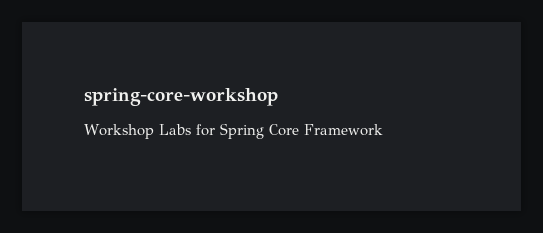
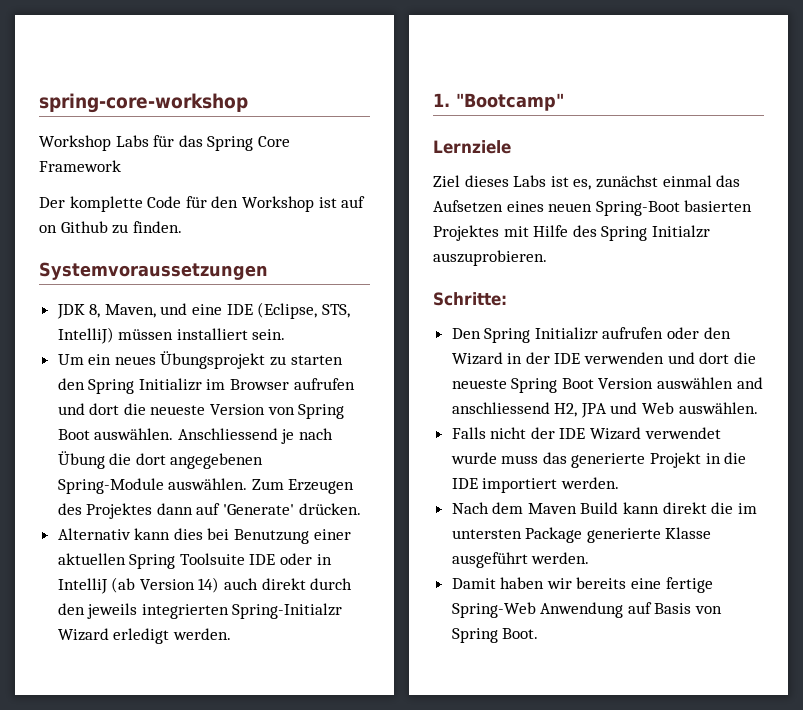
- Workshop Labs for Spring Core Framework
+ Workshop Labs für das Spring Core Framework
+ Der komplette Code für den Workshop ist auf on Github zu finden.
+ Systemvoraussetzungen
+ JDK 8, Maven, und eine IDE (Eclipse, STS, IntelliJ) müssen installiert sein.
+ Um ein neues Übungsprojekt zu starten den Spring Initializr im Browser aufrufen und dort die neueste Version von Spring Boot auswählen. Anschliessend je nach Übung die dort angegebenen Spring-Module auswählen. Zum Erzeugen des Projektes dann auf 'Generate' drücken.
+ Alternativ kann dies bei Benutzung einer aktuellen Spring Toolsuite IDE oder in IntelliJ (ab Version 14) auch direkt durch den jeweils integrierten Spring-Initialzr Wizard erledigt werden.
+ 1. "Bootcamp"
+ Lernziele
+ Ziel dieses Labs ist es, zunächst einmal das Aufsetzen eines neuen Spring-Boot basierten Projektes mit Hilfe des Spring Initialzr auszuprobieren.
+ Schritte:
+ Den Spring Initializr aufrufen oder den Wizard in der IDE verwenden und dort die neueste Spring Boot Version auswählen and anschliessend H2, JPA und Web auswählen.
+ Falls nicht der IDE Wizard verwendet wurde muss das generierte Projekt in die IDE importiert werden.
+ Nach dem Maven Build kann direkt die im untersten Package generierte Klasse ausgeführt werden.
+ Damit haben wir bereits eine fertige Spring-Web Anwendung auf Basis von Spring Boot.

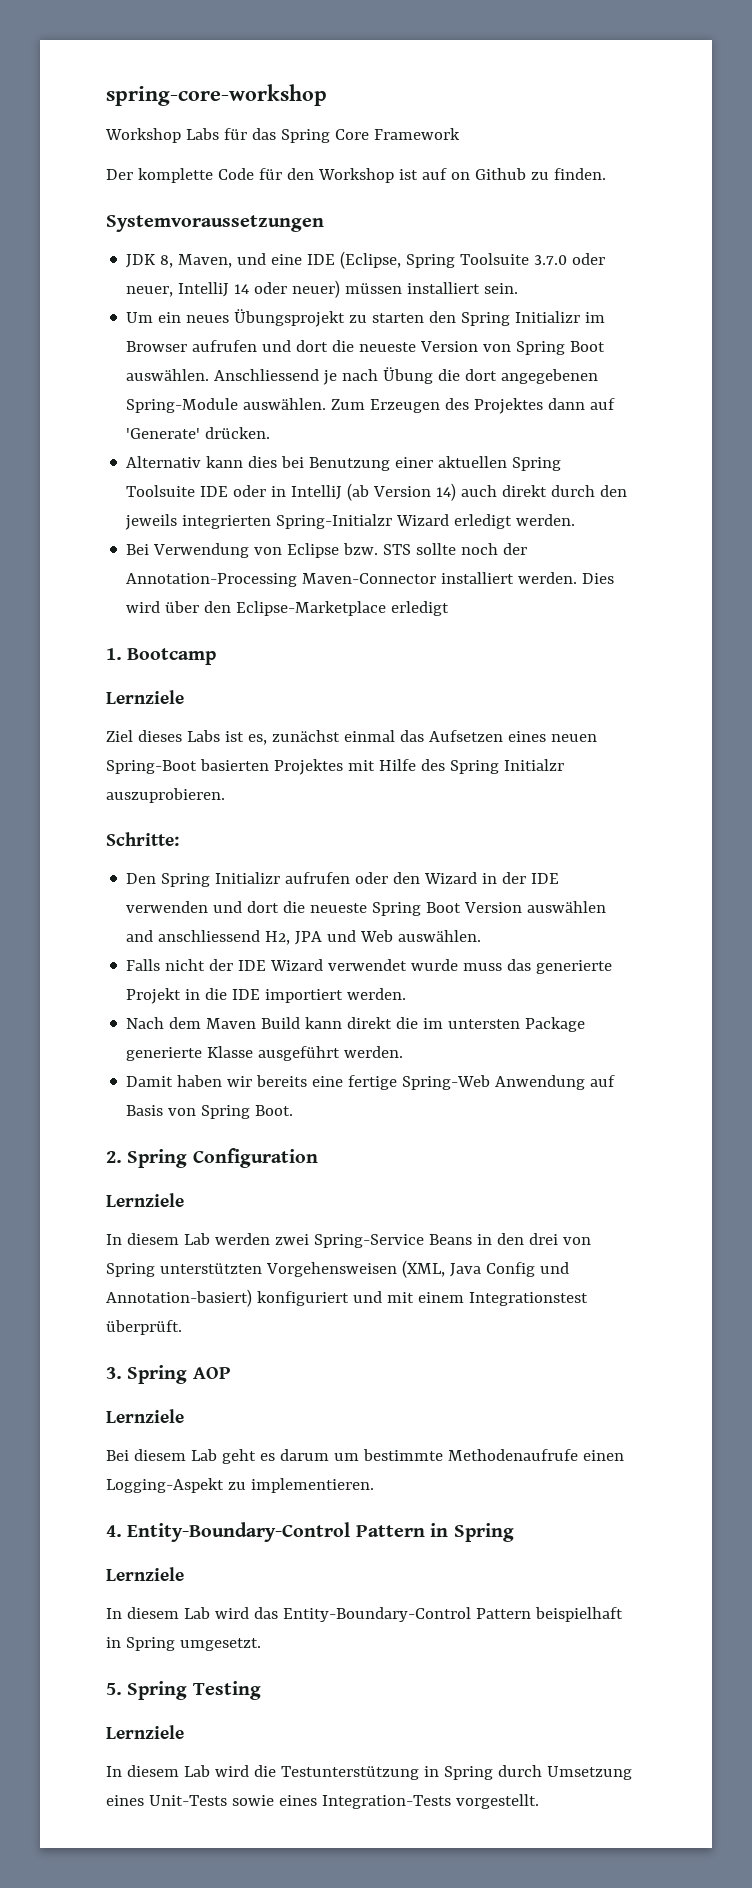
- JDK 8, Maven, und eine IDE (Eclipse, STS, IntelliJ) müssen installiert sein.
+ JDK 8, Maven, und eine IDE (Eclipse, Spring Toolsuite 3.7.0 oder neuer, IntelliJ 14 oder neuer) müssen installiert sein.
+ Bei Verwendung von Eclipse bzw. STS sollte noch der Annotation-Processing Maven-Connector installiert werden. Dies wird über den Eclipse-Marketplace erledigt
- 1. "Bootcamp"
+ 1. Bootcamp
+ 2. Spring Configuration
+ Lernziele
+ In diesem Lab werden zwei Spring-Service Beans in den drei von Spring unterstützten Vorgehensweisen (XML, Java Config und Annotation-basiert) konfiguriert und mit einem Integrationstest überprüft.
+ 3. Spring AOP
+ Lernziele
+ Bei diesem Lab geht es darum um bestimmte Methodenaufrufe einen Logging-Aspekt zu implementieren.
+ 4. Entity-Boundary-Control Pattern in Spring
+ Lernziele
+ In diesem Lab wird das Entity-Boundary-Control Pattern beispielhaft in Spring umgesetzt.
+ 5. Spring Testing
+ Lernziele
+ In diesem Lab wird die Testunterstützung in Spring durch Umsetzung eines Unit-Tests sowie eines Integration-Tests vorgestellt.

